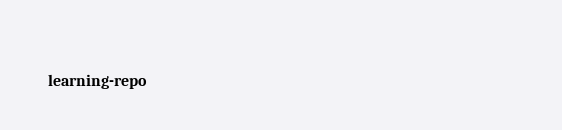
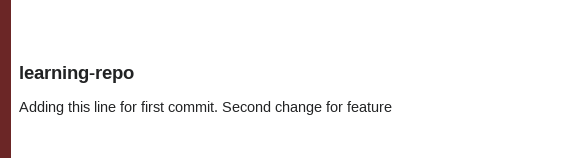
+ Adding this line for first commit. Second change for feature

